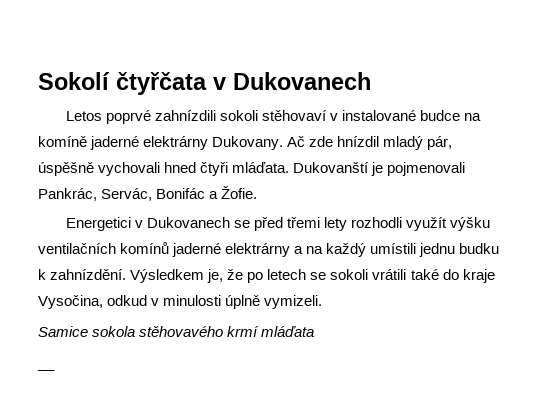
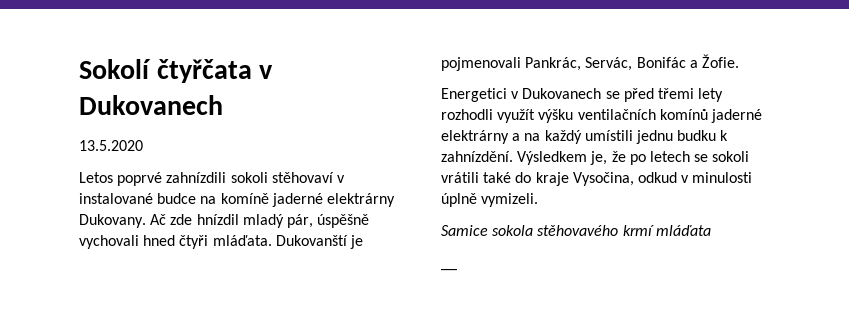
+ 13.5.2020

